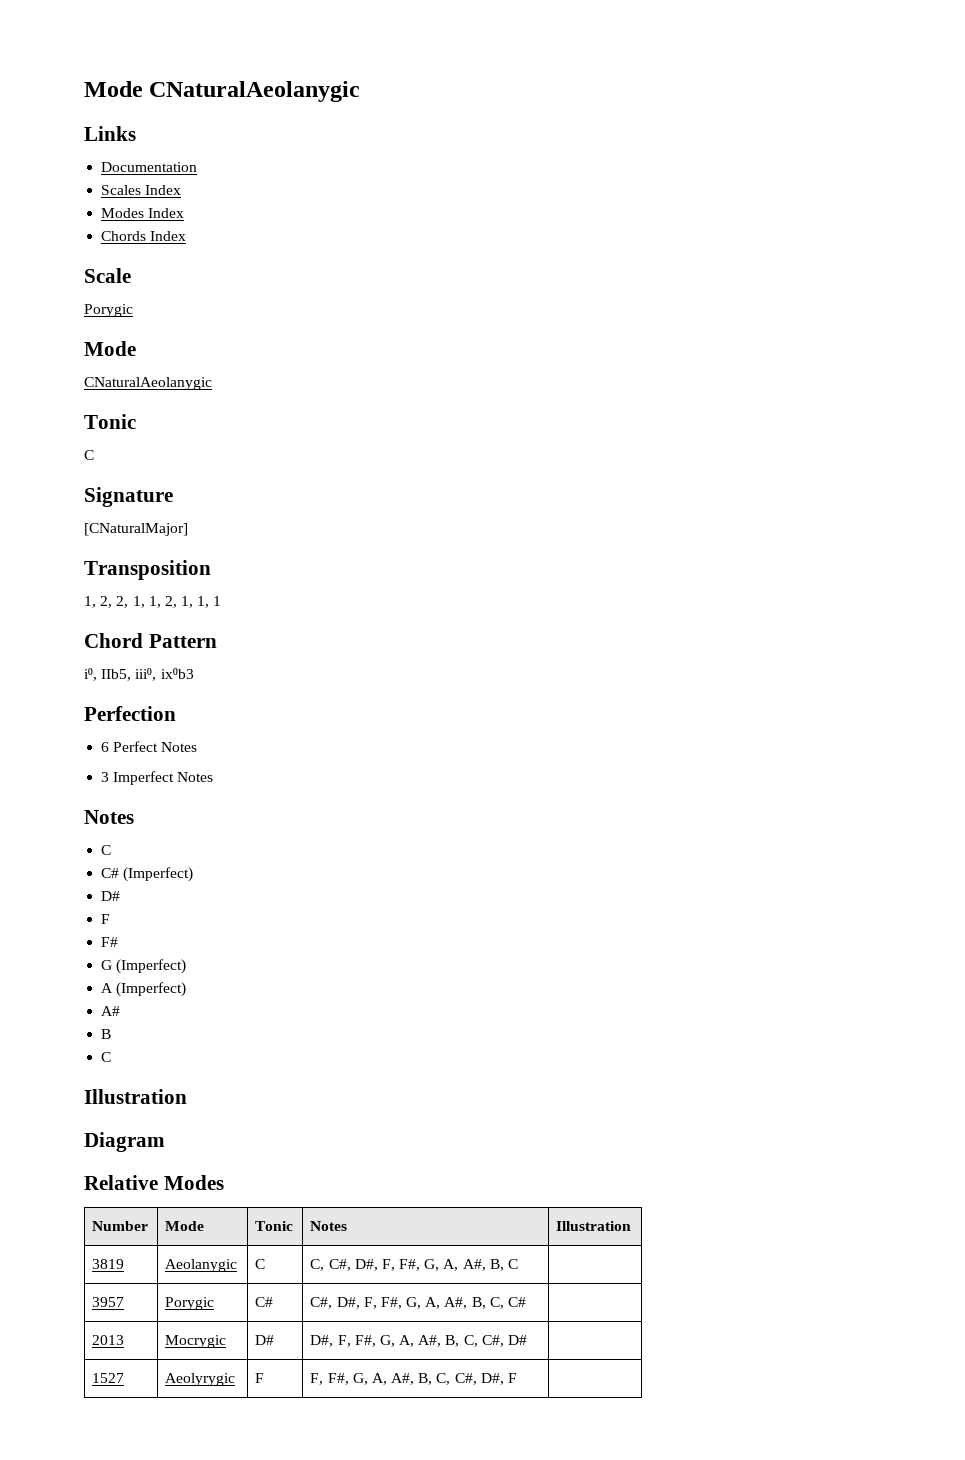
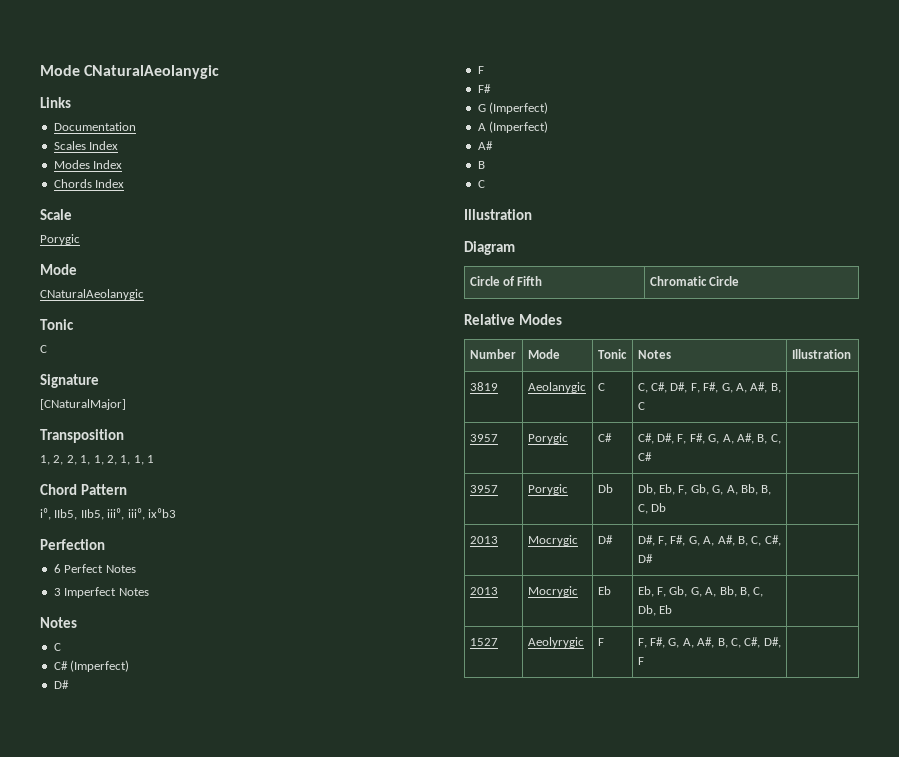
- i⁰, IIb5, iii⁰, ix⁰b3
+ i⁰, IIb5, IIb5, iii⁰, iii⁰, ix⁰b3
+ Circle of Fifth | Chromatic Circle
+ 3957 | Porygic | Db | Db, Eb, F, Gb, G, A, Bb, B, C, Db |
+ 2013 | Mocrygic | Eb | Eb, F, Gb, G, A, Bb, B, C, Db, Eb |

